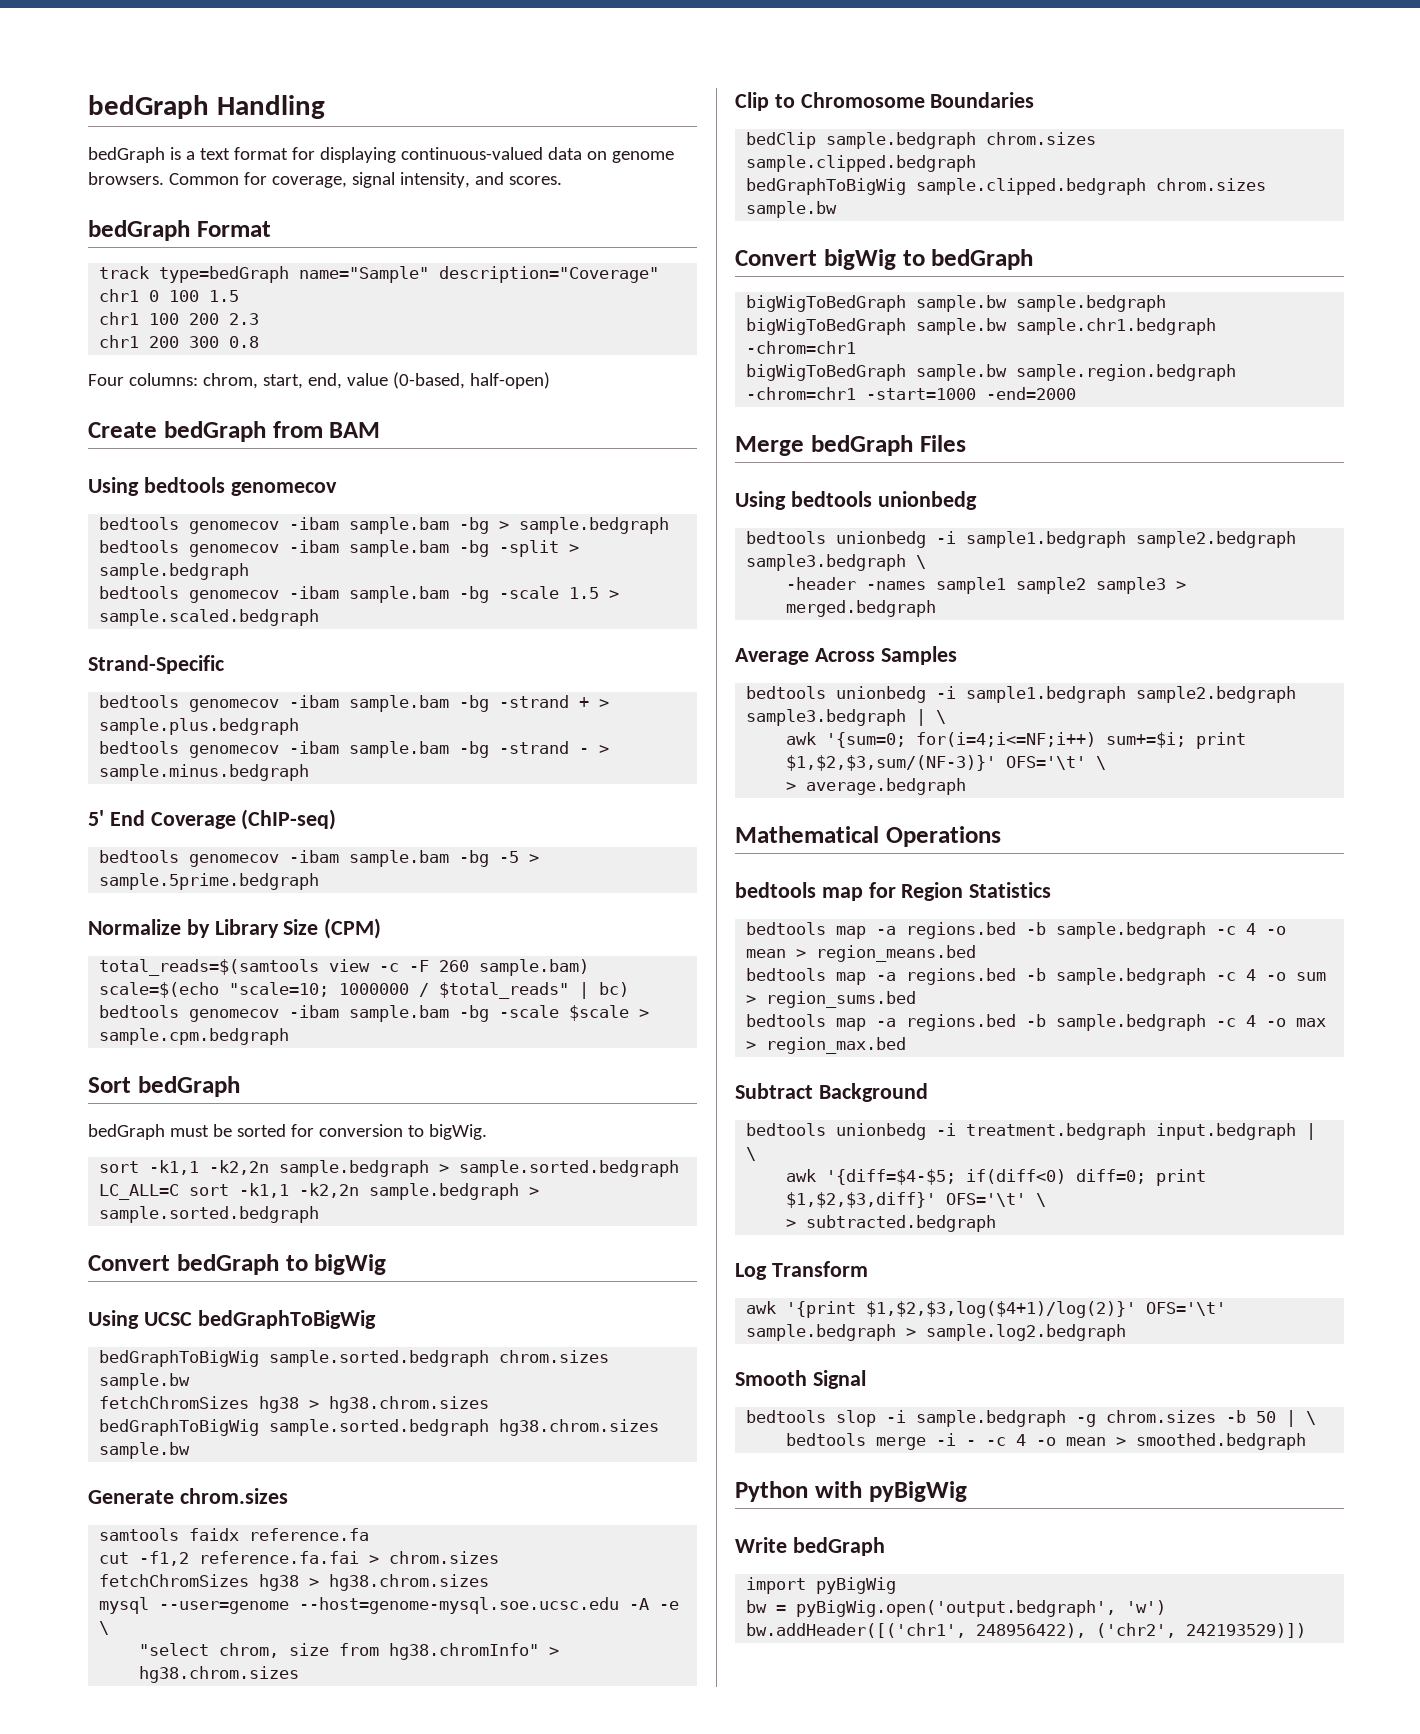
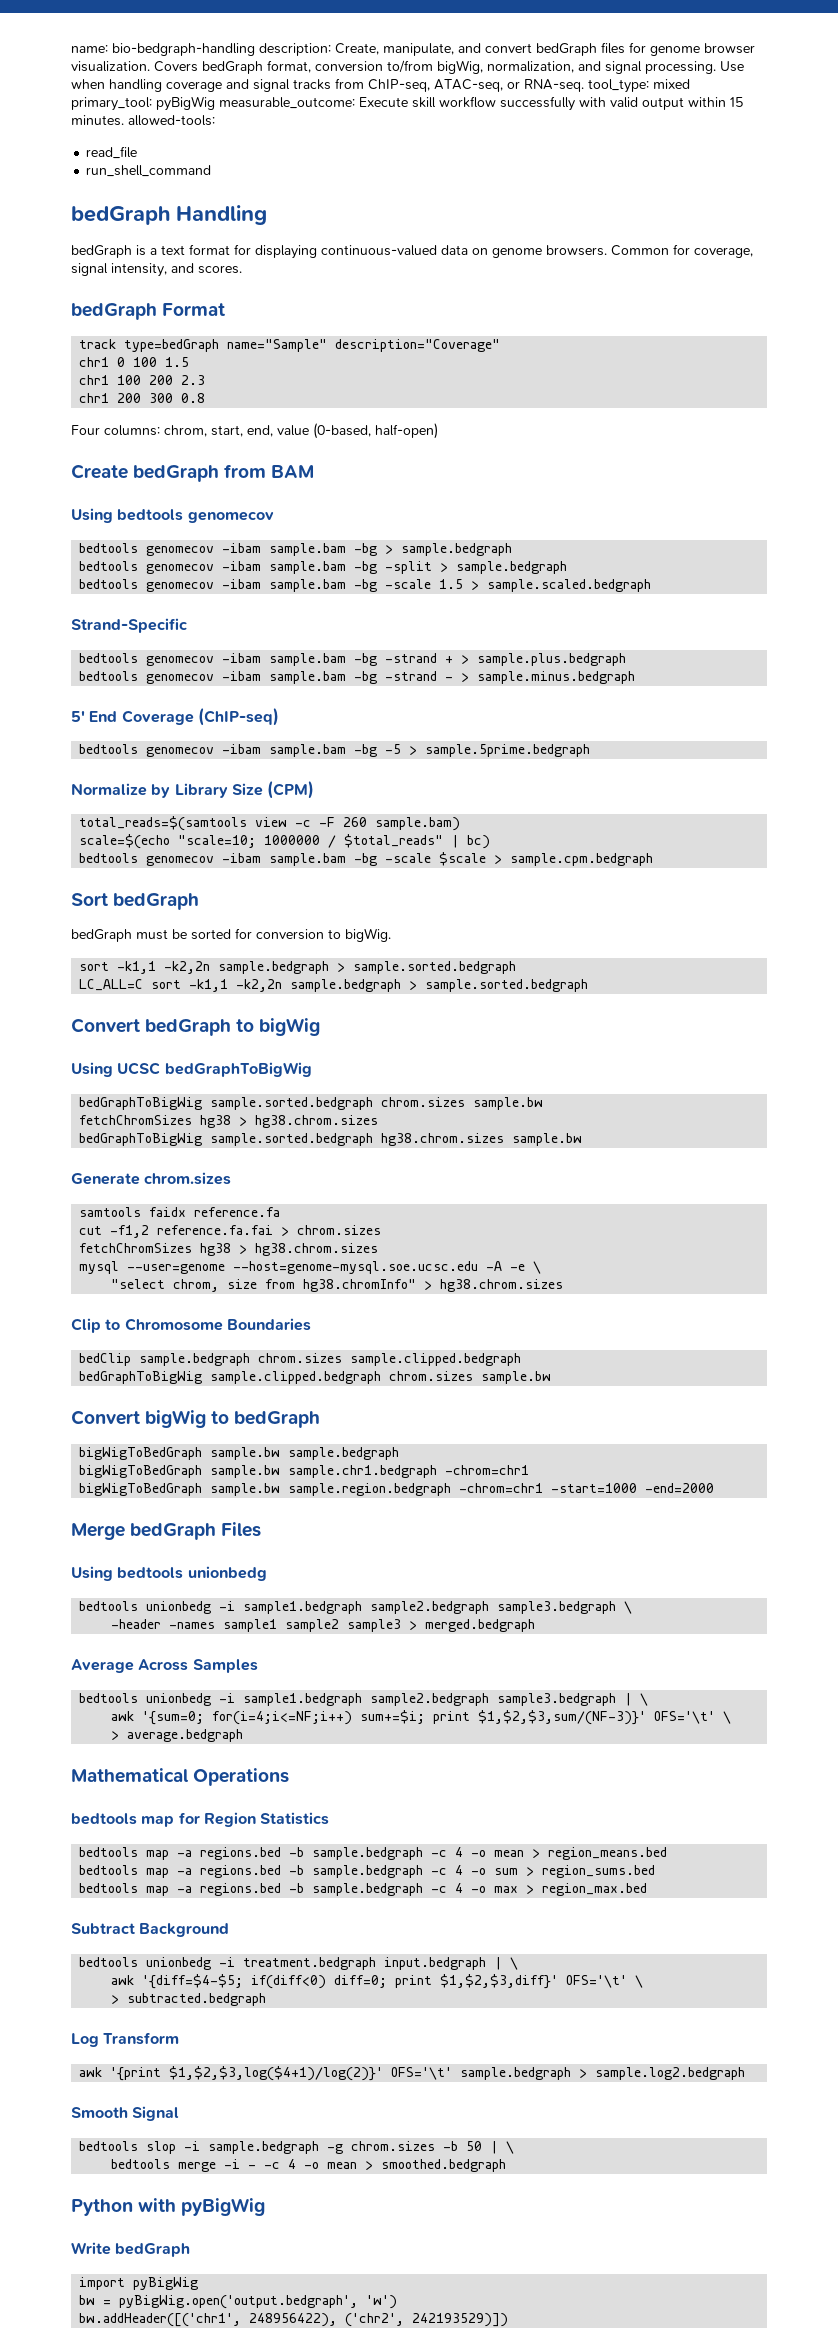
+ name: bio-bedgraph-handling description: Create, manipulate, and convert bedGraph files for genome browser visualization. Covers bedGraph format, conversion to/from bigWig, normalization, and signal processing. Use when handling coverage and signal tracks from ChIP-seq, ATAC-seq, or RNA-seq. tool_type: mixed primary_tool: pyBigWig measurable_outcome: Execute skill workflow successfully with valid output within 15 minutes. allowed-tools:
+ read_file
+ run_shell_command

